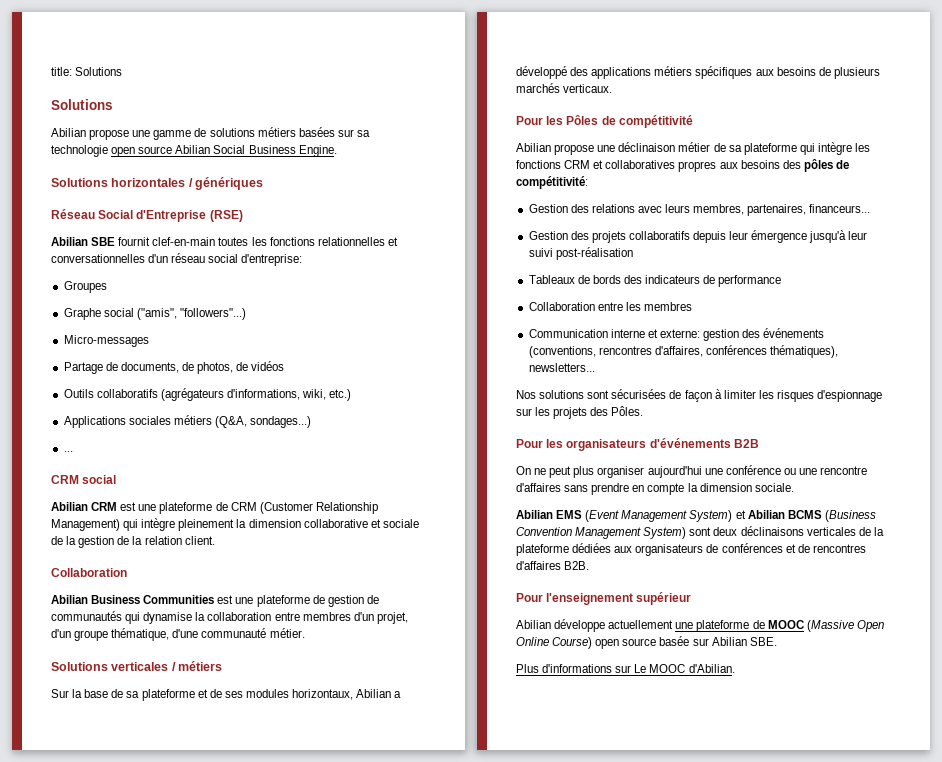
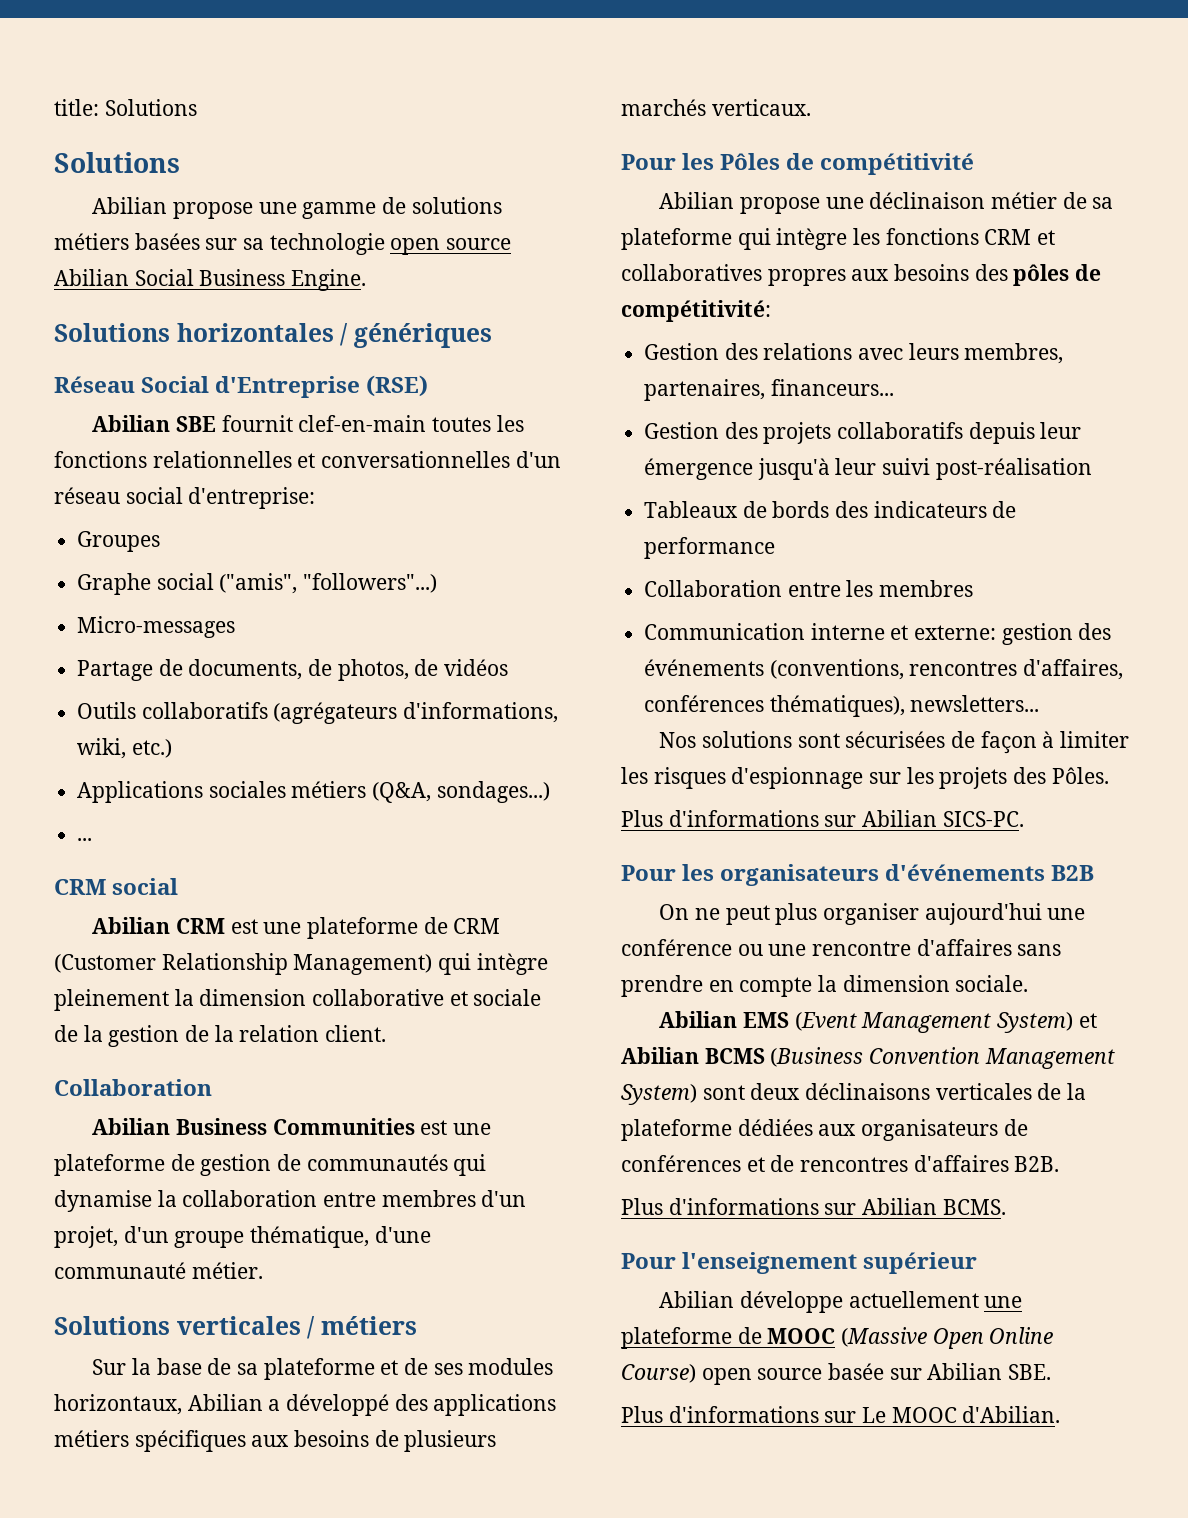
+ Plus d'informations sur Abilian SICS-PC.
+ Plus d'informations sur Abilian BCMS.

